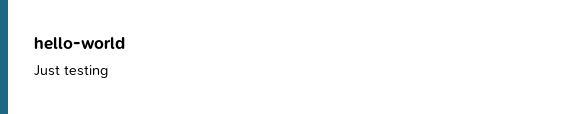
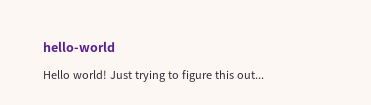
- Just testing
+ Hello world! Just trying to figure this out...

